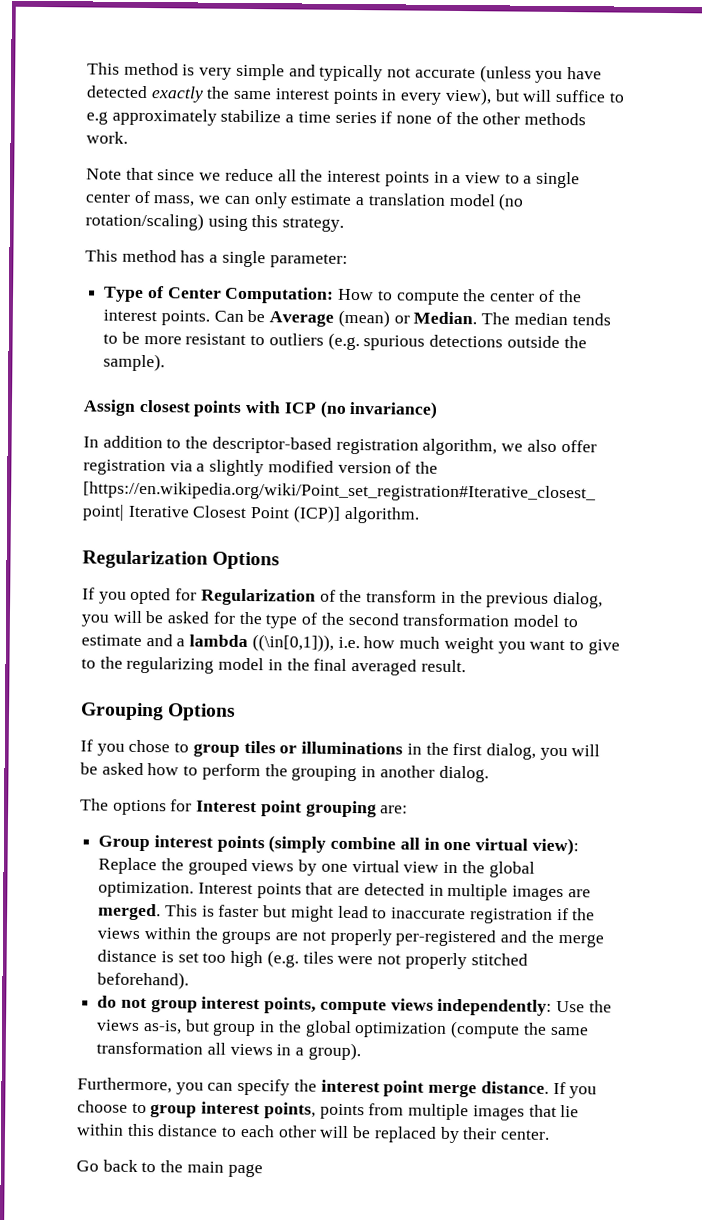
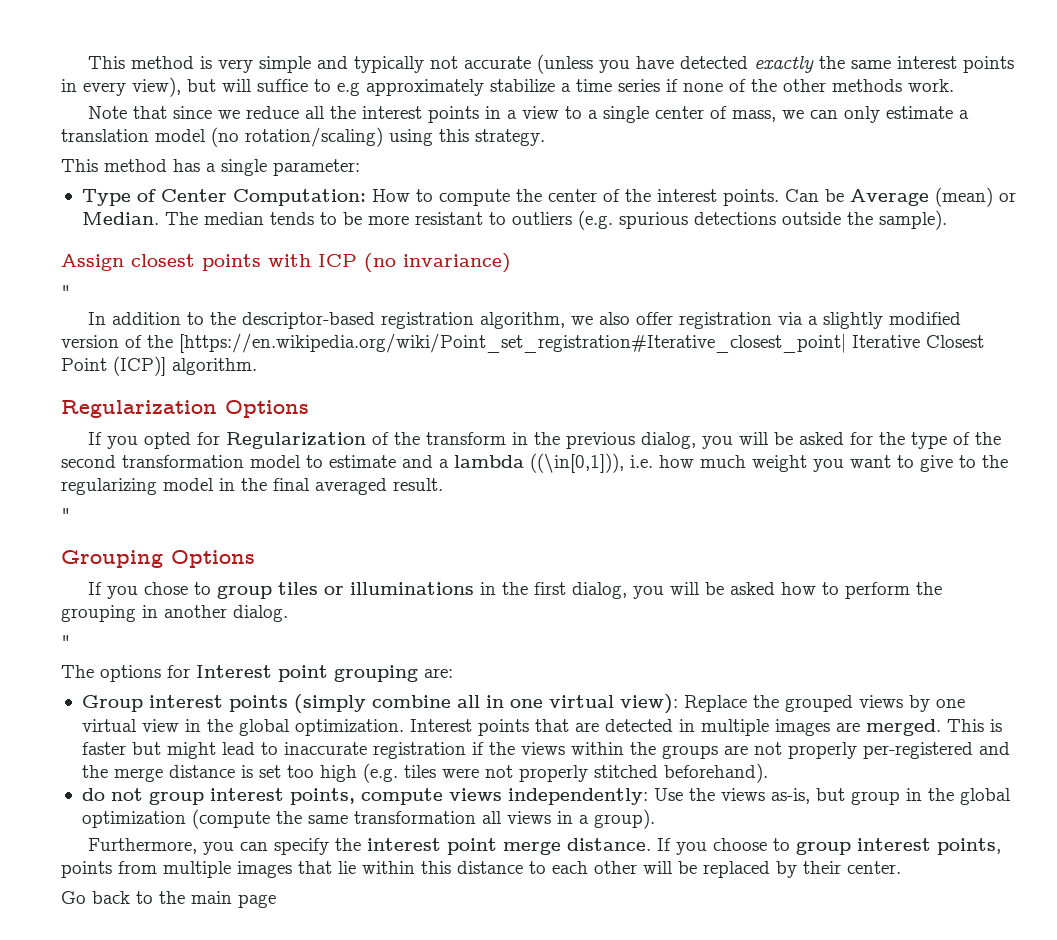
  Assign closest points with ICP (no invariance)
+ "
  If you opted for Regularization of the transform in the previous dialog, you will be asked for the type of the second transformation model to estimate and a lambda ((\in[0,1])), i.e. how much weight you want to give to the regularizing model in the final averaged result.
+ "
  If you chose to group tiles or illuminations in the first dialog, you will be asked how to perform the grouping in another dialog.
+ "

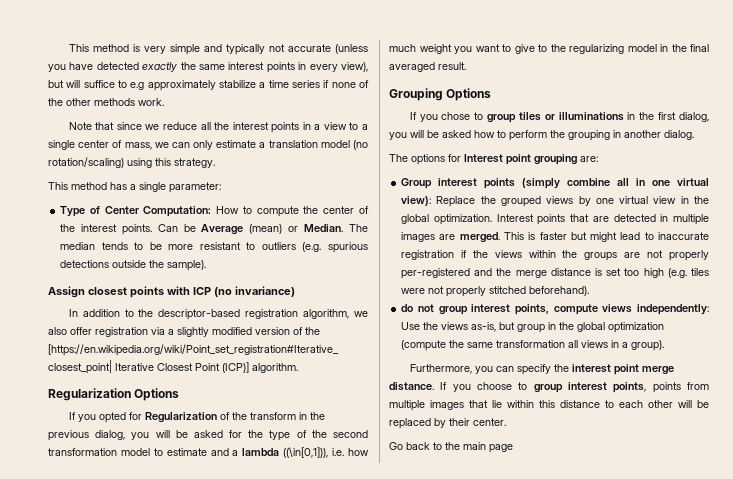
  Assign closest points with ICP (no invariance)
- "
  If you opted for Regularization of the transform in the previous dialog, you will be asked for the type of the second transformation model to estimate and a lambda ((\in[0,1])), i.e. how much weight you want to give to the regularizing model in the final averaged result.
- "
  If you chose to group tiles or illuminations in the first dialog, you will be asked how to perform the grouping in another dialog.
- "

